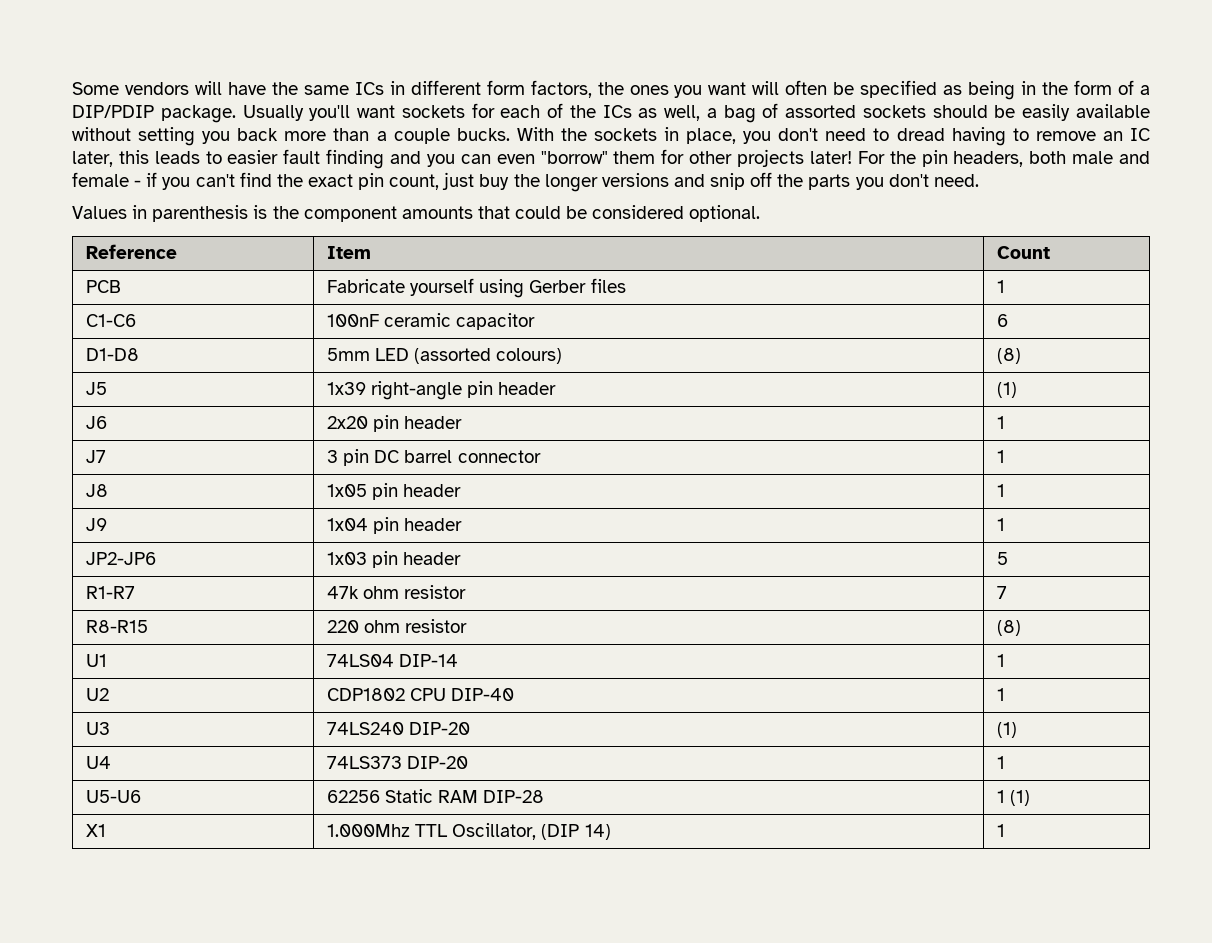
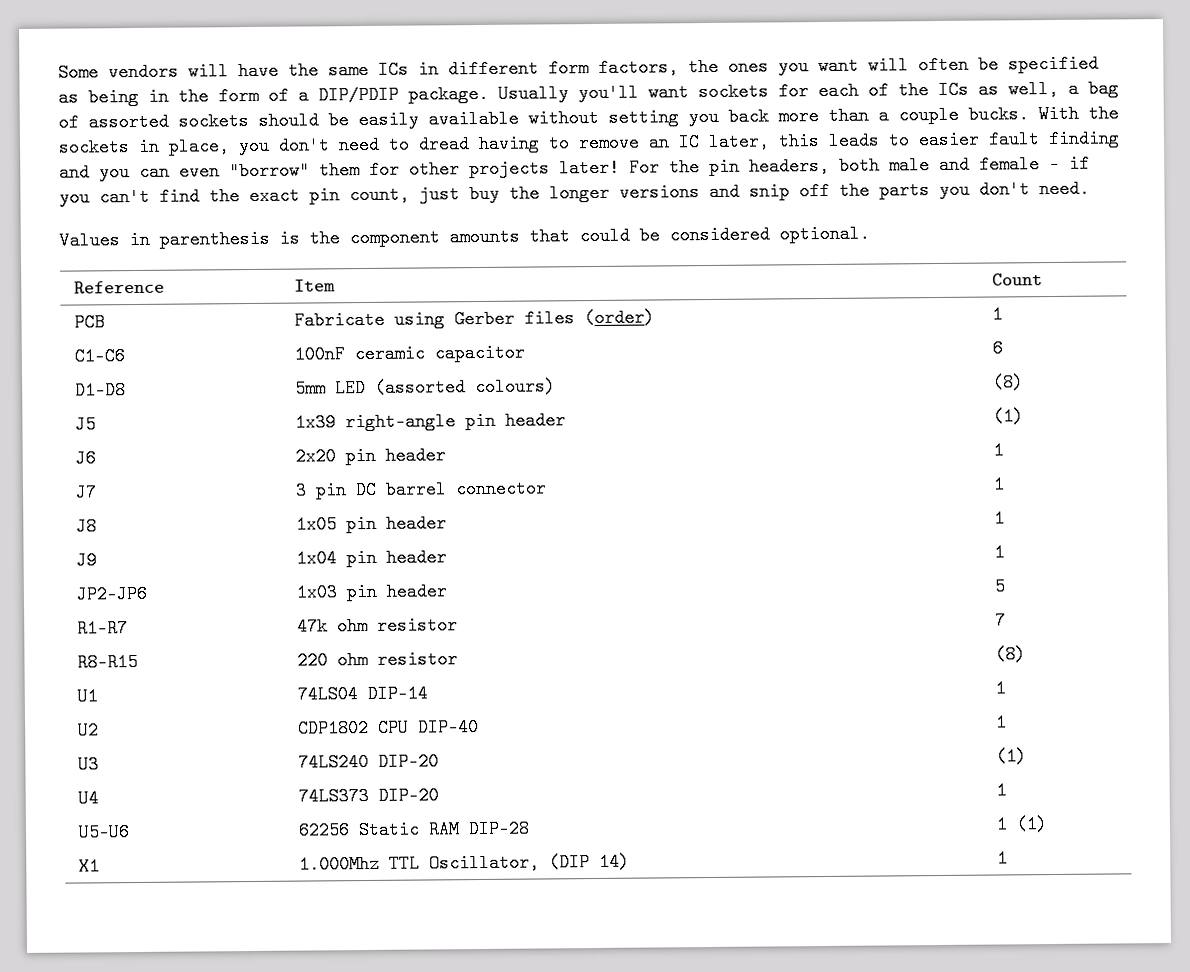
- PCB | Fabricate yourself using Gerber files | 1
+ PCB | Fabricate using Gerber files (order) | 1

